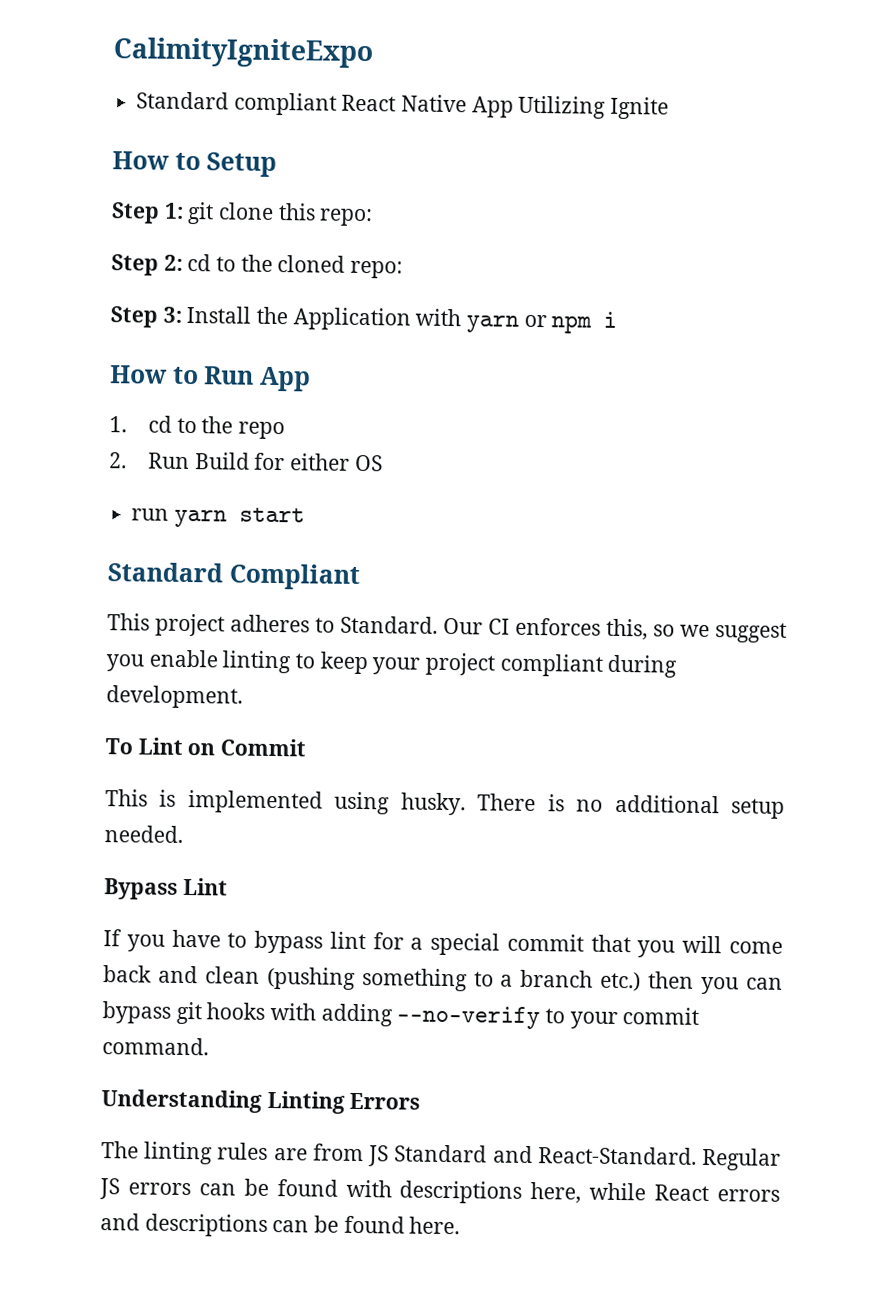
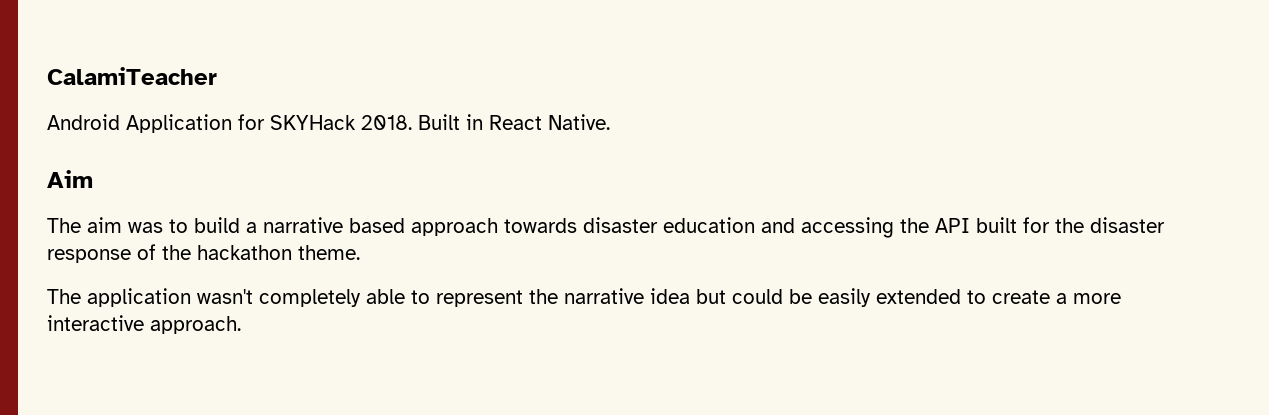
- CalimityIgniteExpo
- Standard compliant React Native App Utilizing Ignite
- How to Setup
- Step 1: git clone this repo:
- Step 2: cd to the cloned repo:
- Step 3: Install the Application with yarn or npm i
- How to Run App
- 1. cd to the repo
- 2. Run Build for either OS
- run yarn start
- Standard Compliant
- This project adheres to Standard. Our CI enforces this, so we suggest you enable linting to keep your project compliant during development.
- To Lint on Commit
- This is implemented using husky. There is no additional setup needed.
- Bypass Lint
- If you have to bypass lint for a special commit that you will come back and clean (pushing something to a branch etc.) then you can bypass git hooks with adding --no-verify to your commit command.
- Understanding Linting Errors
- The linting rules are from JS Standard and React-Standard. Regular JS errors can be found with descriptions here, while React errors and descriptions can be found here.
+ CalamiTeacher
+ Android Application for SKYHack 2018. Built in React Native.
+ Aim
+ The aim was to build a narrative based approach towards disaster education and accessing the API built for the disaster response of the hackathon theme.
+ The application wasn't completely able to represent the narrative idea but could be easily extended to create a more interactive approach.

